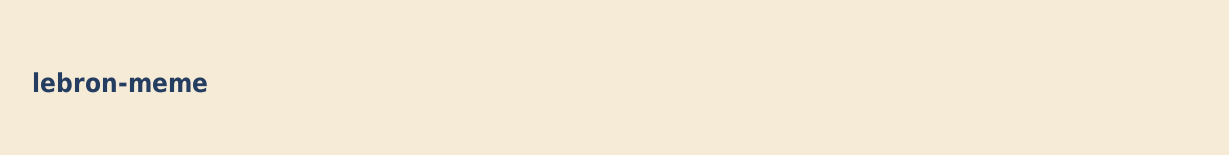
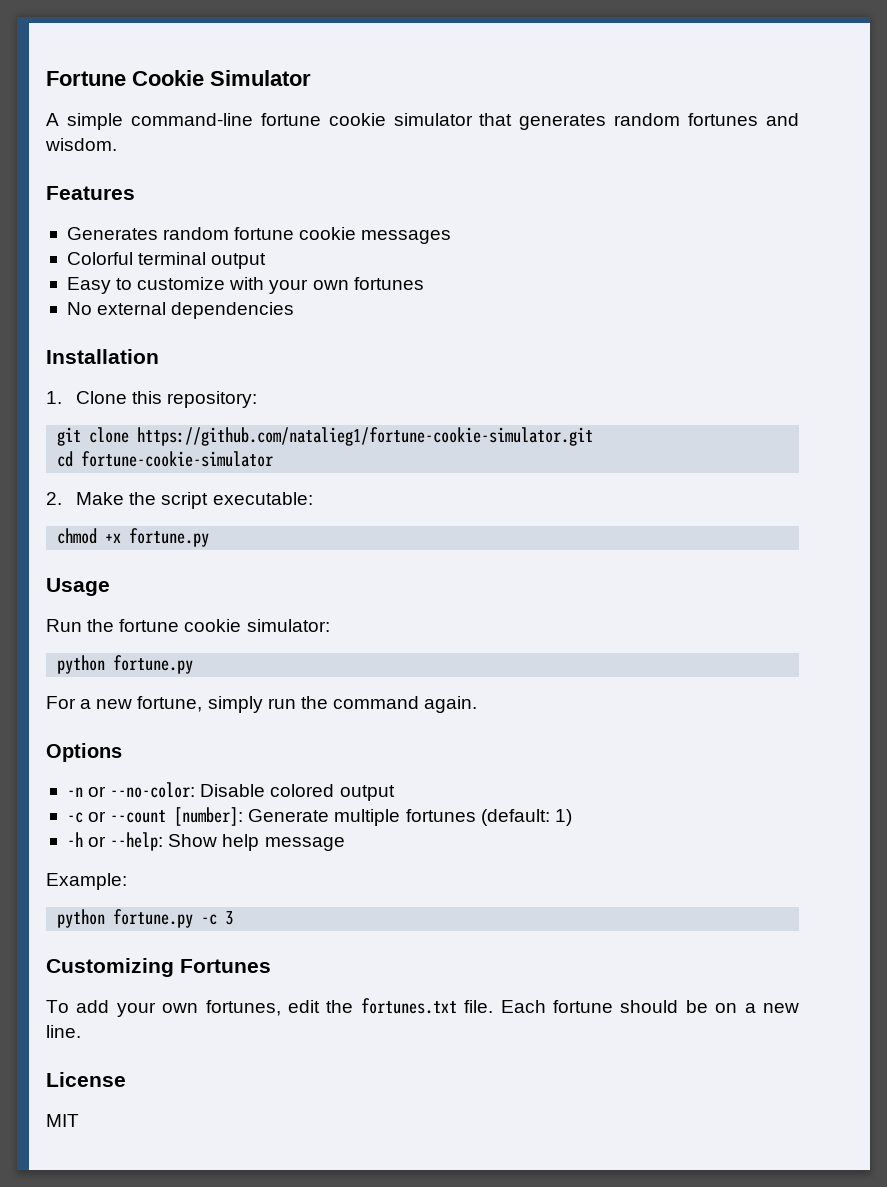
- lebron-meme
+ Fortune Cookie Simulator
+ A simple command-line fortune cookie simulator that generates random fortunes and wisdom.
+ Features
+ Generates random fortune cookie messages
+ Colorful terminal output
+ Easy to customize with your own fortunes
+ No external dependencies
+ Installation
+ 1. Clone this repository:
+ git clone https://github.com/natalieg1/fortune-cookie-simulator.git
+ cd fortune-cookie-simulator
+ 2. Make the script executable:
+ chmod +x fortune.py
+ Usage
+ Run the fortune cookie simulator:
+ python fortune.py
+ For a new fortune, simply run the command again.
+ Options
+ -n or --no-color: Disable colored output
+ -c or --count [number]: Generate multiple fortunes (default: 1)
+ -h or --help: Show help message
+ Example:
+ python fortune.py -c 3
+ Customizing Fortunes
+ To add your own fortunes, edit the fortunes.txt file. Each fortune should be on a new line.
+ License
+ MIT

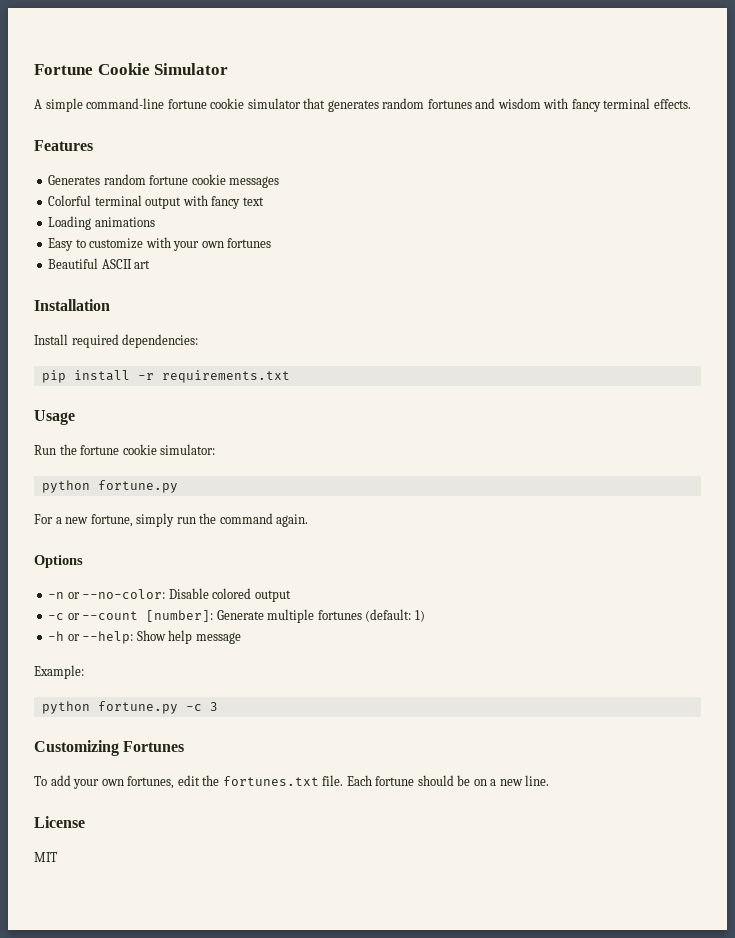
- A simple command-line fortune cookie simulator that generates random fortunes and wisdom.
+ A simple command-line fortune cookie simulator that generates random fortunes and wisdom with fancy terminal effects.
- Colorful terminal output
+ Colorful terminal output with fancy text
+ Loading animations
- No external dependencies
+ Beautiful ASCII art
  Installation
- 1. Clone this repository:
- git clone https://github.com/natalieg1/fortune-cookie-simulator.git
- cd fortune-cookie-simulator
- 2. Make the script executable:
- chmod +x fortune.py
+ Install required dependencies:
+ pip install -r requirements.txt

